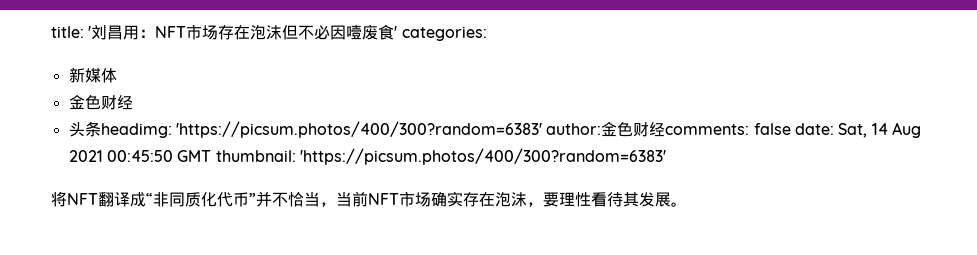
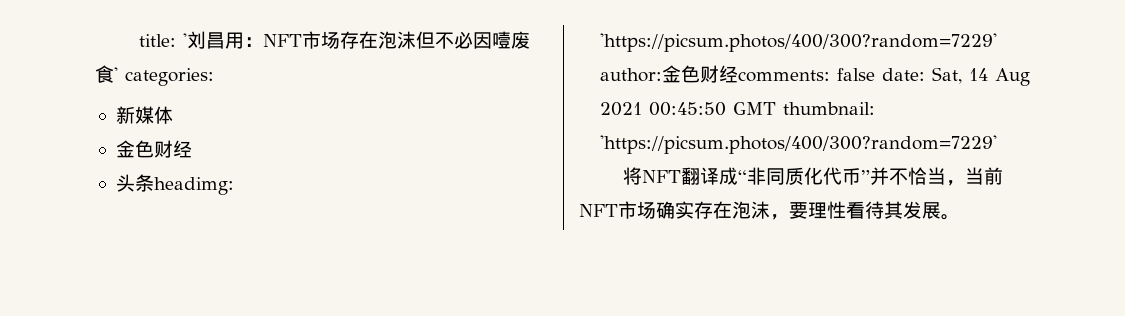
- 头条headimg: 'https://picsum.photos/400/300?random=6383' author:金色财经comments: false date: Sat, 14 Aug 2021 00:45:50 GMT thumbnail: 'https://picsum.photos/400/300?random=6383'
+ 头条headimg: 'https://picsum.photos/400/300?random=7229' author:金色财经comments: false date: Sat, 14 Aug 2021 00:45:50 GMT thumbnail: 'https://picsum.photos/400/300?random=7229'

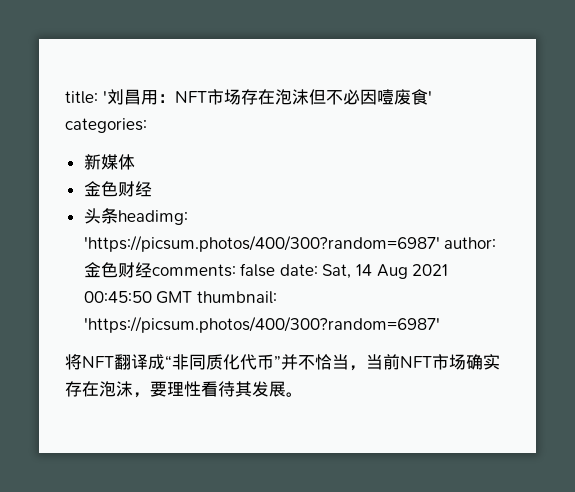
- 头条headimg: 'https://picsum.photos/400/300?random=7229' author:金色财经comments: false date: Sat, 14 Aug 2021 00:45:50 GMT thumbnail: 'https://picsum.photos/400/300?random=7229'
+ 头条headimg: 'https://picsum.photos/400/300?random=6987' author:金色财经comments: false date: Sat, 14 Aug 2021 00:45:50 GMT thumbnail: 'https://picsum.photos/400/300?random=6987'

